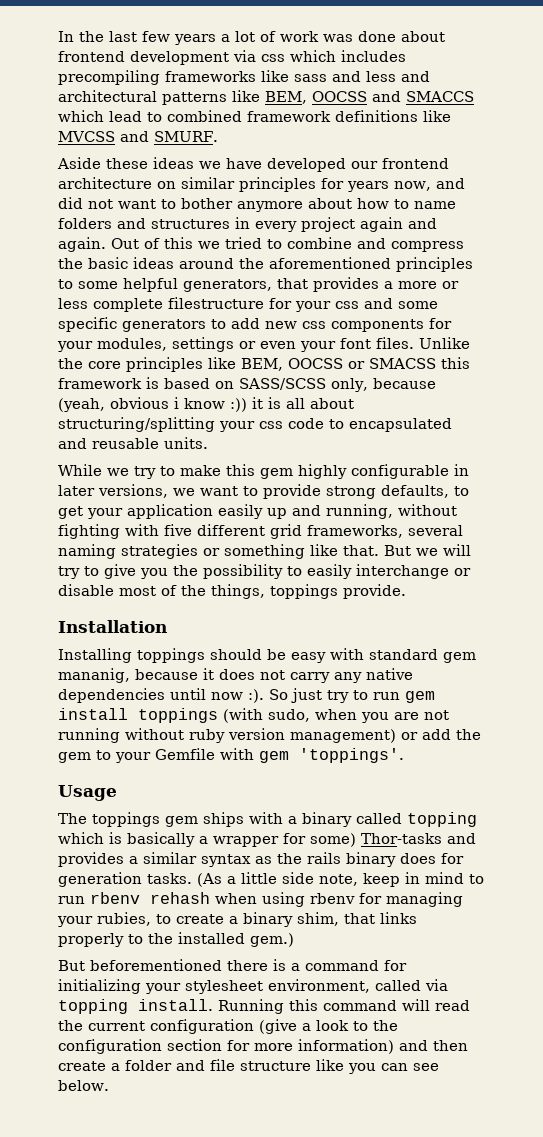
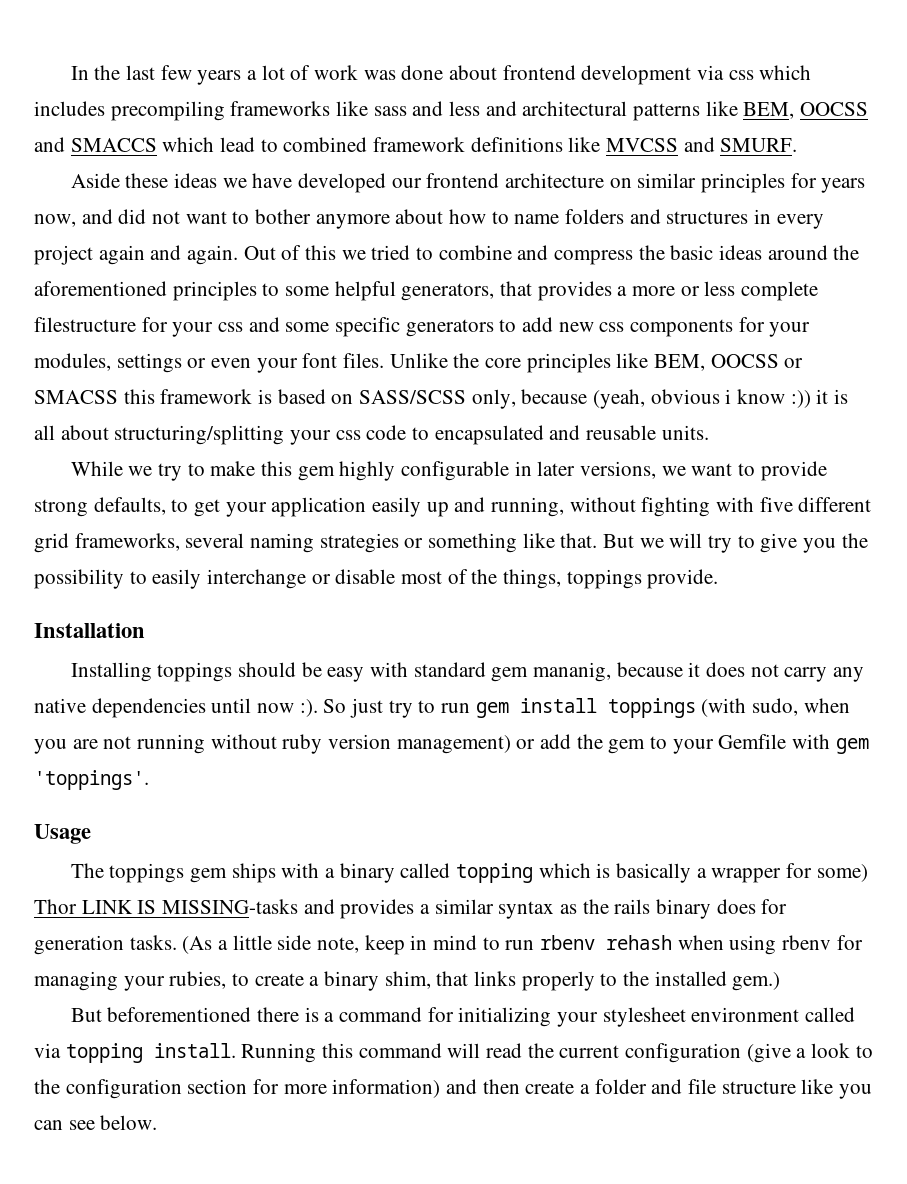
- The toppings gem ships with a binary called topping which is basically a wrapper for some) Thor-tasks and provides a similar syntax as the rails binary does for generation tasks.
+ The toppings gem ships with a binary called topping which is basically a wrapper for some) Thor LINK IS MISSING-tasks and provides a similar syntax as the rails binary does for generation tasks.
- But beforementioned there is a command for initializing your stylesheet environment, called via topping install.
+ But beforementioned there is a command for initializing your stylesheet environment called via topping install.

